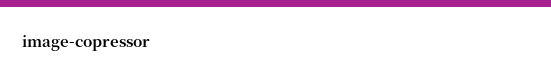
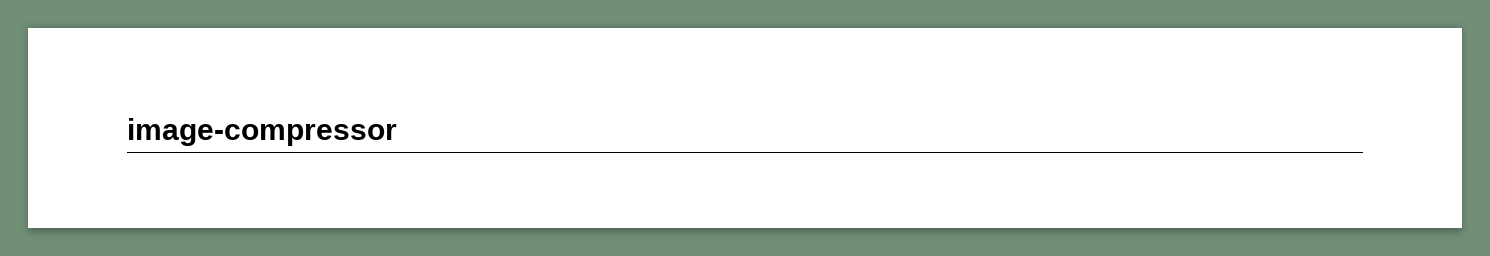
- image-copressor
+ image-compressor

